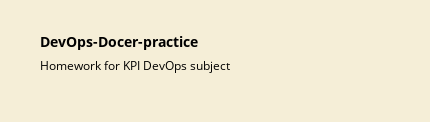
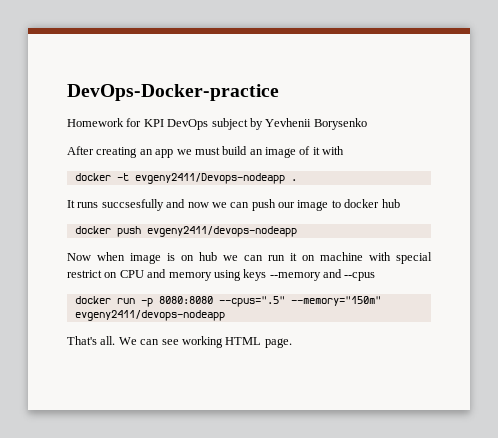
- DevOps-Docer-practice
+ DevOps-Docker-practice
- Homework for KPI DevOps subject
+ Homework for KPI DevOps subject by Yevhenii Borysenko
+ After creating an app we must build an image of it with
+ docker -t evgeny2411/Devops-nodeapp .
+ It runs succsesfully and now we can push our image to docker hub
+ docker push evgeny2411/devops-nodeapp
+ Now when image is on hub we can run it on machine with special restrict on CPU and memory using keys --memory and --cpus
+ docker run -p 8080:8080 --cpus=".5" --memory="150m" evgeny2411/devops-nodeapp
+ That's all. We can see working HTML page.

